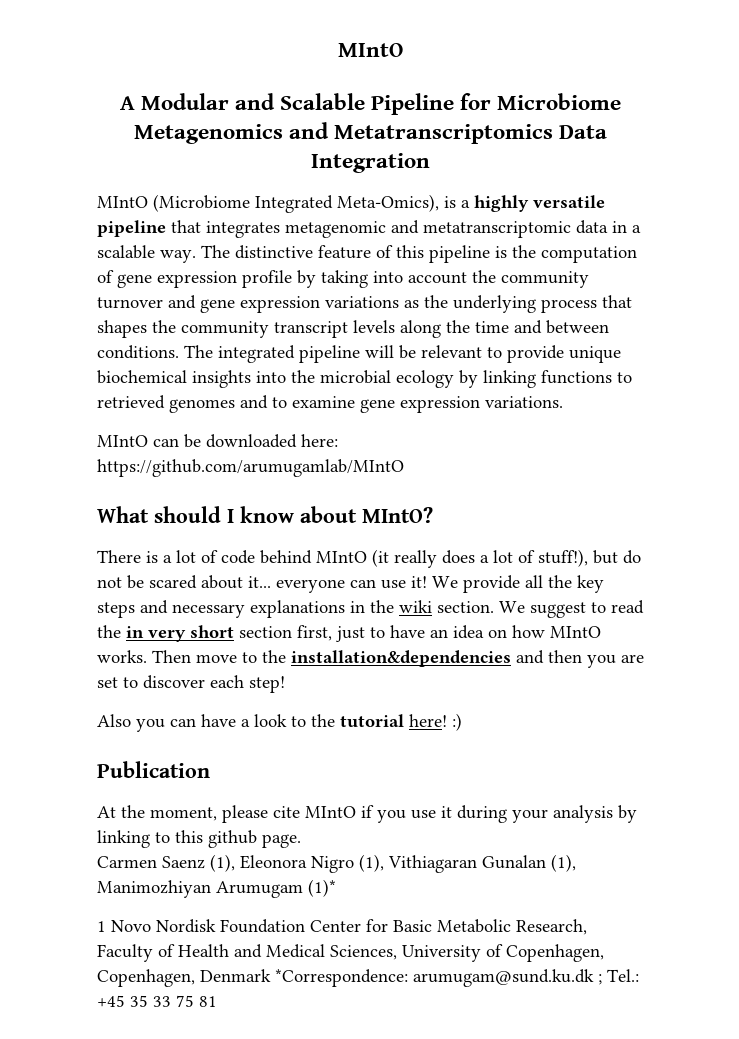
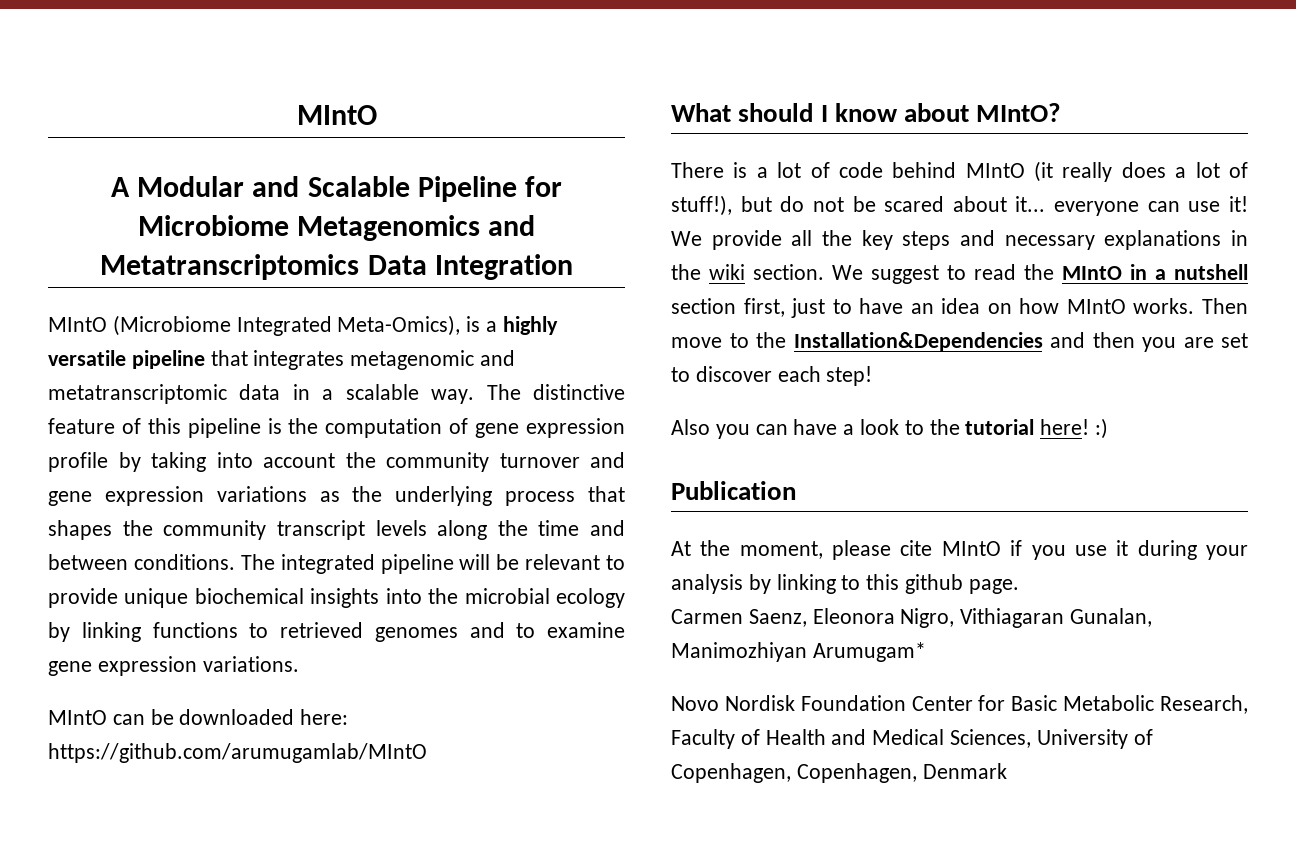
- We suggest to read the in very short section first, just to have an idea on how MIntO works.
+ We suggest to read the MIntO in a nutshell section first, just to have an idea on how MIntO works.
- Then move to the installation&dependencies and then you are set to discover each step!
+ Then move to the Installation&Dependencies and then you are set to discover each step!
- Carmen Saenz (1), Eleonora Nigro (1), Vithiagaran Gunalan (1), Manimozhiyan Arumugam (1)*
- 1 Novo Nordisk Foundation Center for Basic Metabolic Research, Faculty of Health and Medical Sciences, University of Copenhagen, Copenhagen, Denmark *Correspondence: arumugam@sund.ku.dk ; Tel.: +45 35 33 75 81
+ Carmen Saenz, Eleonora Nigro, Vithiagaran Gunalan, Manimozhiyan Arumugam*
+ Novo Nordisk Foundation Center for Basic Metabolic Research, Faculty of Health and Medical Sciences, University of Copenhagen, Copenhagen, Denmark

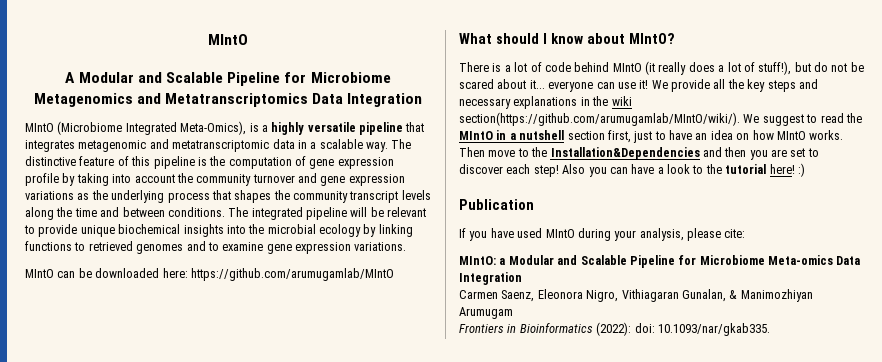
- We provide all the key steps and necessary explanations in the wiki section. We suggest to read the MIntO in a nutshell section first, just to have an idea on how MIntO works.
+ We provide all the key steps and necessary explanations in the wiki section(https://github.com/arumugamlab/MIntO/wiki/). We suggest to read the MIntO in a nutshell section first, just to have an idea on how MIntO works.
- Then move to the Installation&Dependencies and then you are set to discover each step!
- Also you can have a look to the tutorial here! :)
+ Then move to the Installation&Dependencies and then you are set to discover each step! Also you can have a look to the tutorial here! :)
- At the moment, please cite MIntO if you use it during your analysis by linking to this github page.
+ If you have used MIntO during your analysis, please cite:
+ MIntO: a Modular and Scalable Pipeline for Microbiome Meta-omics Data Integration
- Carmen Saenz, Eleonora Nigro, Vithiagaran Gunalan, Manimozhiyan Arumugam*
- Novo Nordisk Foundation Center for Basic Metabolic Research, Faculty of Health and Medical Sciences, University of Copenhagen, Copenhagen, Denmark
+ Carmen Saenz, Eleonora Nigro, Vithiagaran Gunalan, & Manimozhiyan Arumugam
+ Frontiers in Bioinformatics (2022): doi: 10.1093/nar/gkab335.

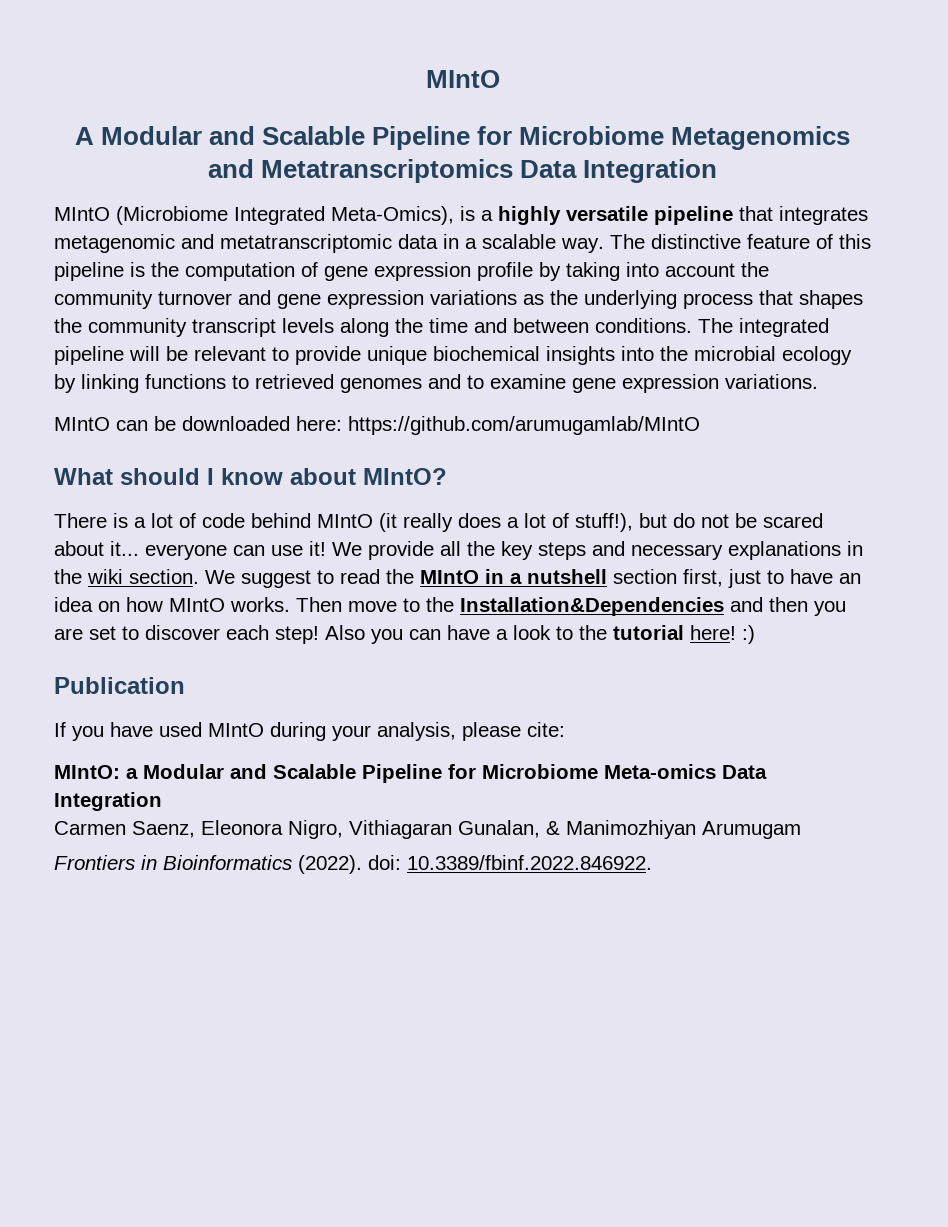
- We provide all the key steps and necessary explanations in the wiki section(https://github.com/arumugamlab/MIntO/wiki/). We suggest to read the MIntO in a nutshell section first, just to have an idea on how MIntO works.
+ We provide all the key steps and necessary explanations in the wiki section. We suggest to read the MIntO in a nutshell section first, just to have an idea on how MIntO works.
- Frontiers in Bioinformatics (2022): doi: 10.1093/nar/gkab335.
+ Frontiers in Bioinformatics (2022). doi: 10.3389/fbinf.2022.846922.

